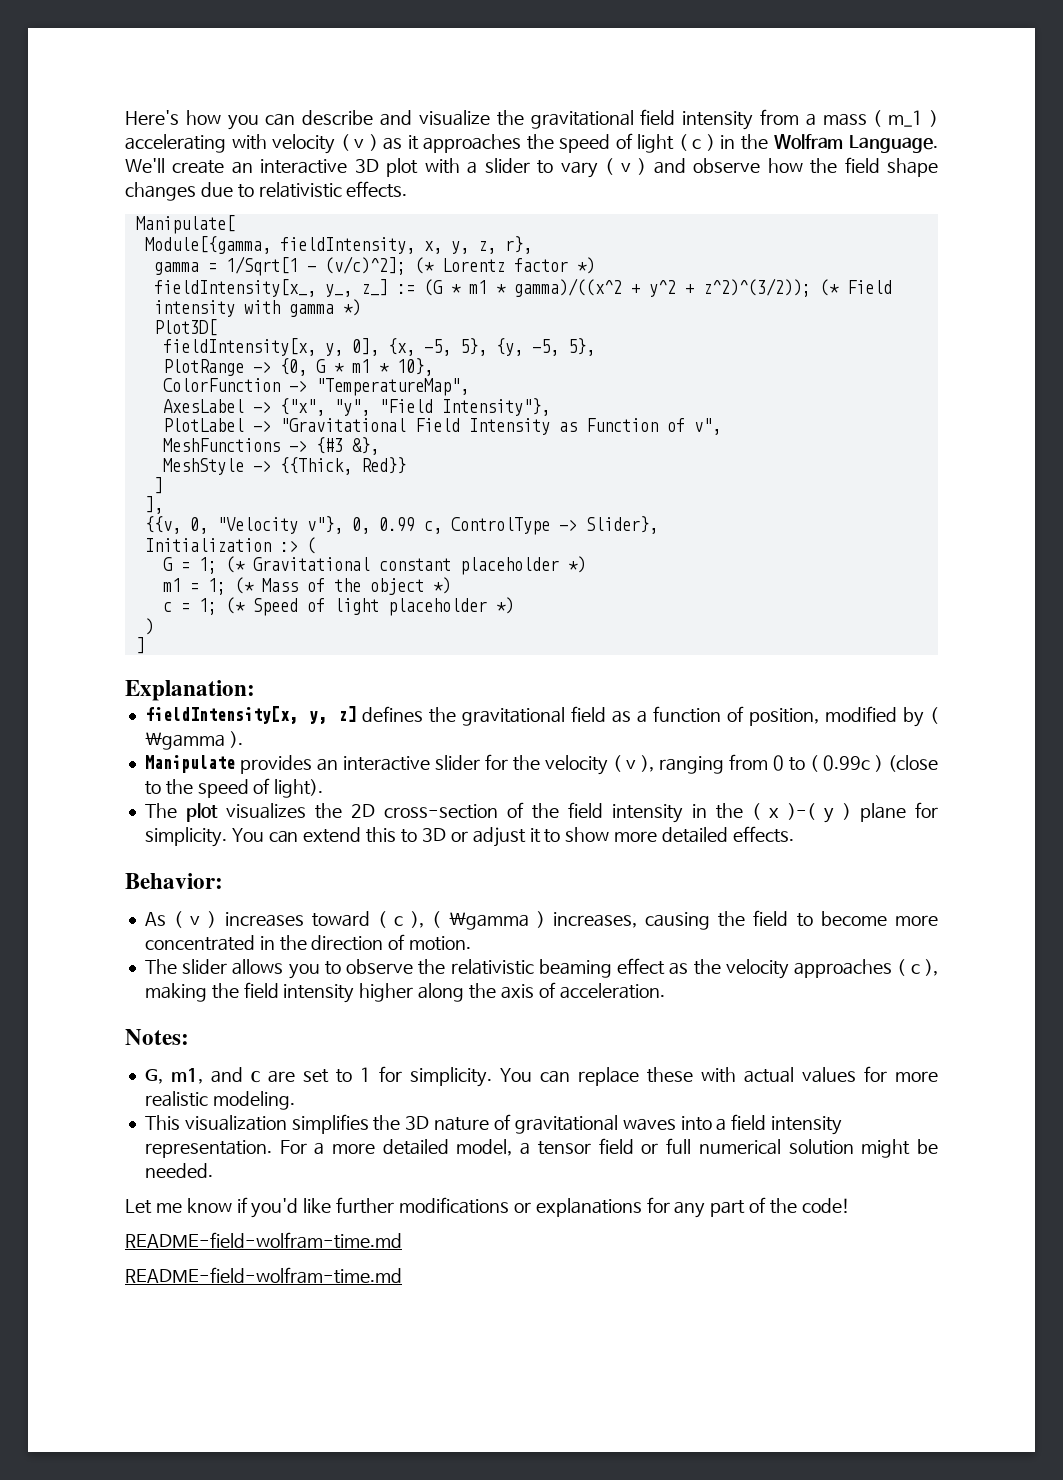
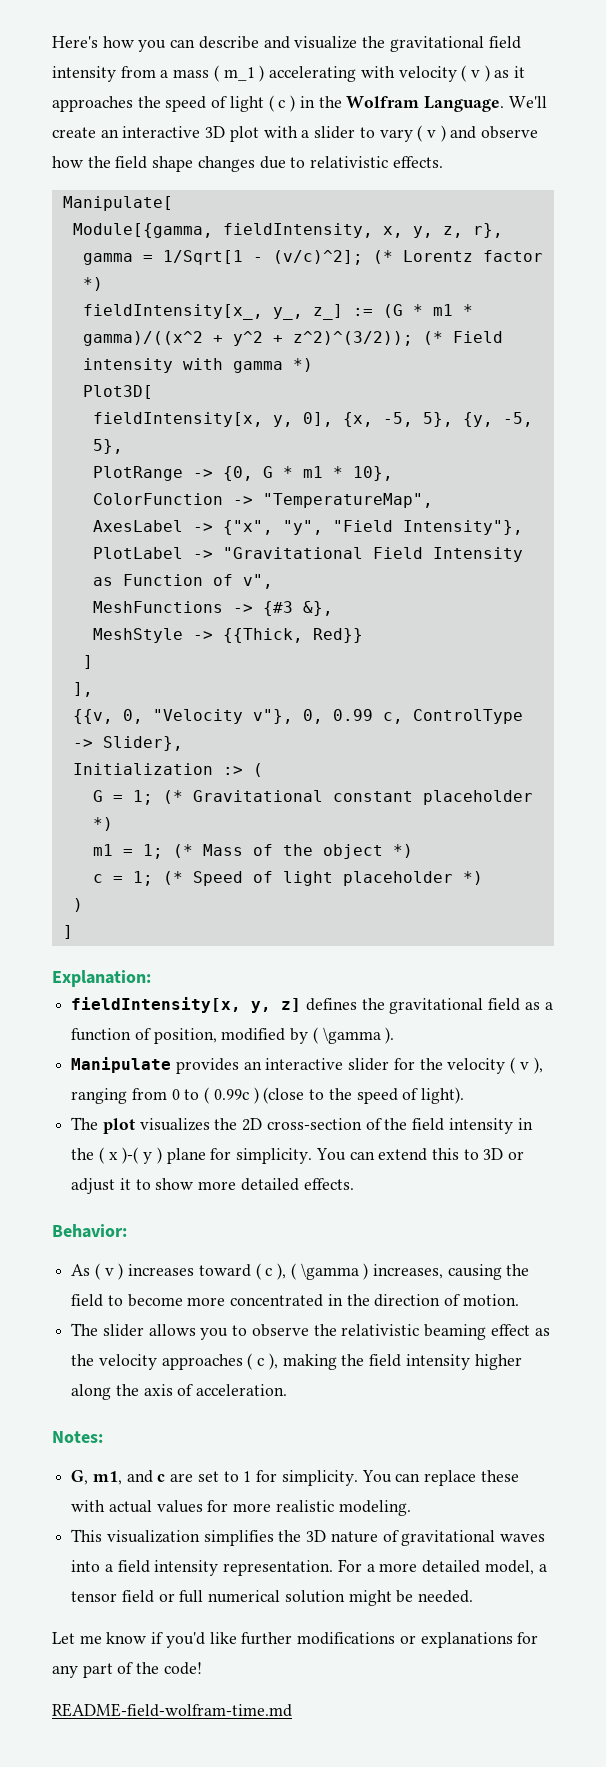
  Let me know if you'd like further modifications or explanations for any part of the code!
- README-field-wolfram-time.md

